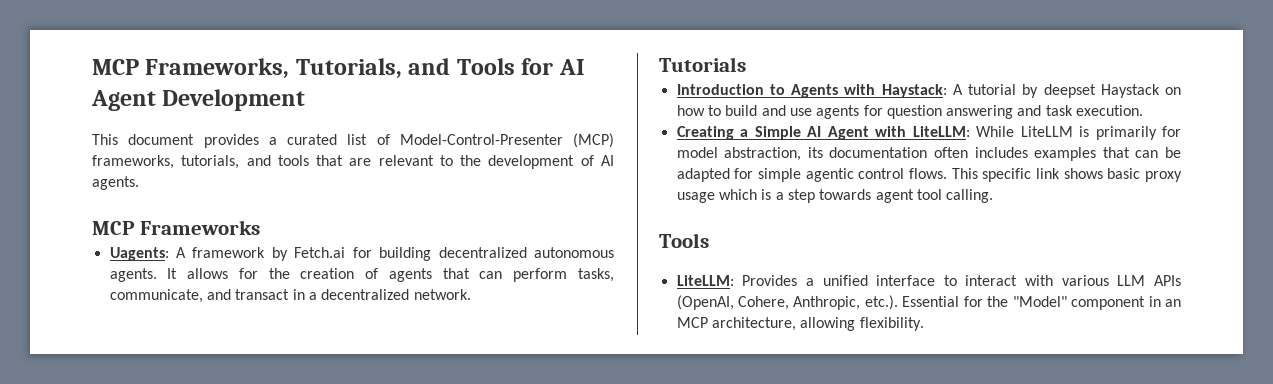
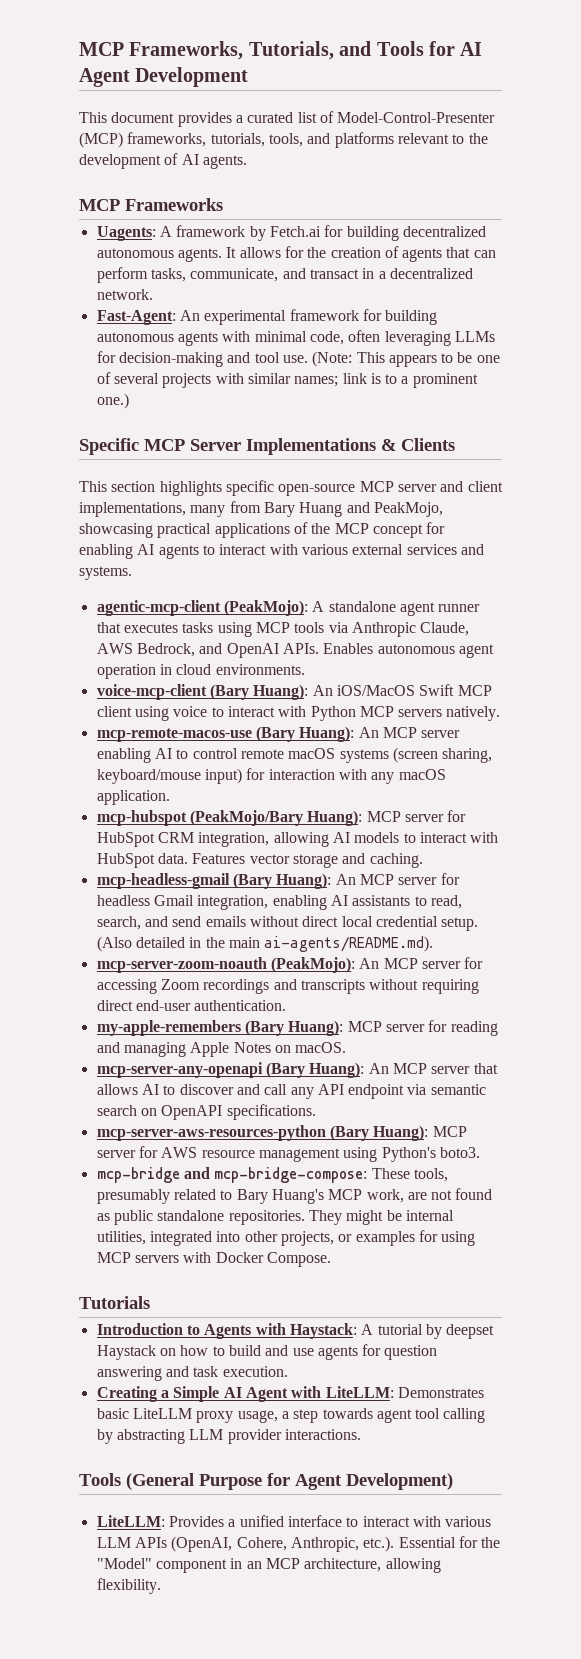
- This document provides a curated list of Model-Control-Presenter (MCP) frameworks, tutorials, and tools that are relevant to the development of AI agents.
+ This document provides a curated list of Model-Control-Presenter (MCP) frameworks, tutorials, tools, and platforms relevant to the development of AI agents.
+ Fast-Agent: An experimental framework for building autonomous agents with minimal code, often leveraging LLMs for decision-making and tool use. (Note: This appears to be one of several projects with similar names; link is to a prominent one.)
+ Specific MCP Server Implementations & Clients
+ This section highlights specific open-source MCP server and client implementations, many from Bary Huang and PeakMojo, showcasing practical applications of the MCP concept for enabling AI agents to interact with various external services and systems.
+ agentic-mcp-client (PeakMojo): A standalone agent runner that executes tasks using MCP tools via Anthropic Claude, AWS Bedrock, and OpenAI APIs. Enables autonomous agent operation in cloud environments.
+ voice-mcp-client (Bary Huang): An iOS/MacOS Swift MCP client using voice to interact with Python MCP servers natively.
+ mcp-remote-macos-use (Bary Huang): An MCP server enabling AI to control remote macOS systems (screen sharing, keyboard/mouse input) for interaction with any macOS application.
+ mcp-hubspot (PeakMojo/Bary Huang): MCP server for HubSpot CRM integration, allowing AI models to interact with HubSpot data. Features vector storage and caching.
+ mcp-headless-gmail (Bary Huang): An MCP server for headless Gmail integration, enabling AI assistants to read, search, and send emails without direct local credential setup. (Also detailed in the main ai-agents/README.md).
+ mcp-server-zoom-noauth (PeakMojo): An MCP server for accessing Zoom recordings and transcripts without requiring direct end-user authentication.
+ my-apple-remembers (Bary Huang): MCP server for reading and managing Apple Notes on macOS.
+ mcp-server-any-openapi (Bary Huang): An MCP server that allows AI to discover and call any API endpoint via semantic search on OpenAPI specifications.
+ mcp-server-aws-resources-python (Bary Huang): MCP server for AWS resource management using Python's boto3.
+ mcp-bridge and mcp-bridge-compose: These tools, presumably related to Bary Huang's MCP work, are not found as public standalone repositories. They might be internal utilities, integrated into other projects, or examples for using MCP servers with Docker Compose.
- Creating a Simple AI Agent with LiteLLM: While LiteLLM is primarily for model abstraction, its documentation often includes examples that can be adapted for simple agentic control flows. This specific link shows basic proxy usage which is a step towards agent tool calling.
- Tools
+ Creating a Simple AI Agent with LiteLLM: Demonstrates basic LiteLLM proxy usage, a step towards agent tool calling by abstracting LLM provider interactions.
+ Tools (General Purpose for Agent Development)

